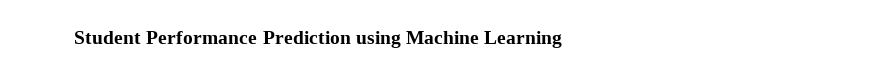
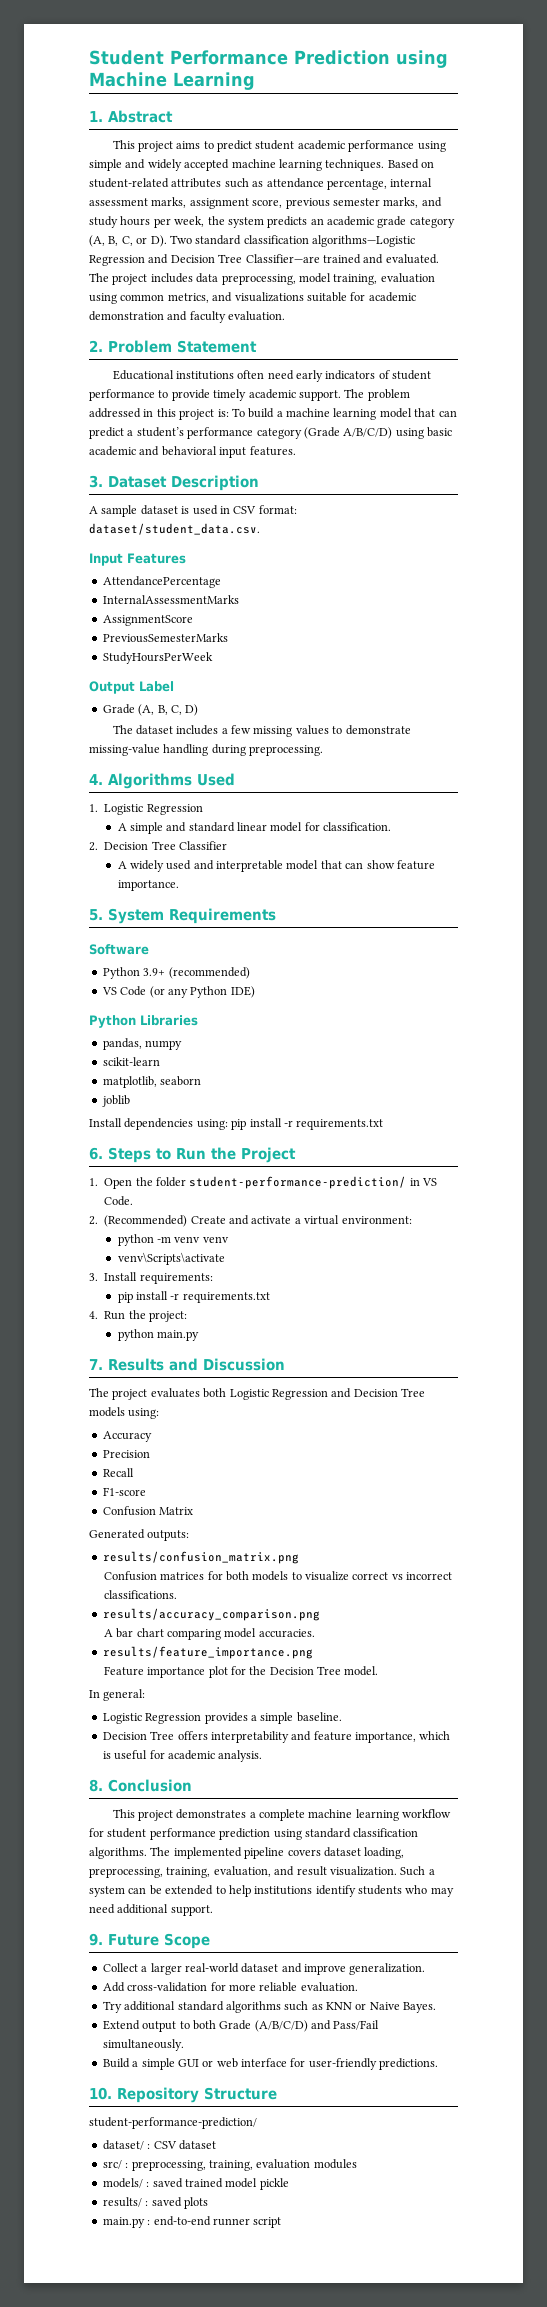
+ 1. Abstract
+ This project aims to predict student academic performance using simple and widely accepted machine learning techniques. Based on student-related attributes such as attendance percentage, internal assessment marks, assignment score, previous semester marks, and study hours per week, the system predicts an academic grade category (A, B, C, or D). Two standard classification algorithms—Logistic Regression and Decision Tree Classifier—are trained and evaluated. The project includes data preprocessing, model training, evaluation using common metrics, and visualizations suitable for academic demonstration and faculty evaluation.
+ 2. Problem Statement
+ Educational institutions often need early indicators of student performance to provide timely academic support. The problem addressed in this project is: To build a machine learning model that can predict a student’s performance category (Grade A/B/C/D) using basic academic and behavioral input features.
+ 3. Dataset Description
+ A sample dataset is used in CSV format: dataset/student_data.csv.
+ Input Features
+ AttendancePercentage
+ InternalAssessmentMarks
+ AssignmentScore
+ PreviousSemesterMarks
+ StudyHoursPerWeek
+ Output Label
+ Grade (A, B, C, D)
+ The dataset includes a few missing values to demonstrate missing-value handling during preprocessing.
+ 4. Algorithms Used
+ 1. Logistic Regression
+ A simple and standard linear model for classification.
+ 2. Decision Tree Classifier
+ A widely used and interpretable model that can show feature importance.
+ 5. System Requirements
+ Software
+ Python 3.9+ (recommended)
+ VS Code (or any Python IDE)
+ Python Libraries
+ pandas, numpy
+ scikit-learn
+ matplotlib, seaborn
+ joblib
+ Install dependencies using: pip install -r requirements.txt
+ 6. Steps to Run the Project
+ 1. Open the folder student-performance-prediction/ in VS Code.
+ 2. (Recommended) Create and activate a virtual environment:
+ python -m venv venv
+ venv\Scripts\activate
+ 3. Install requirements:
+ pip install -r requirements.txt
+ 4. Run the project:
+ python main.py
+ 7. Results and Discussion
+ The project evaluates both Logistic Regression and Decision Tree models using:
+ Accuracy
+ Precision
+ Recall
+ F1-score
+ Confusion Matrix
+ Generated outputs:
+ results/confusion_matrix.png
+ Confusion matrices for both models to visualize correct vs incorrect classifications.
+ results/accuracy_comparison.png
+ A bar chart comparing model accuracies.
+ results/feature_importance.png
+ Feature importance plot for the Decision Tree model.
+ In general:
+ Logistic Regression provides a simple baseline.
+ Decision Tree offers interpretability and feature importance, which is useful for academic analysis.
+ 8. Conclusion
+ This project demonstrates a complete machine learning workflow for student performance prediction using standard classification algorithms. The implemented pipeline covers dataset loading, preprocessing, training, evaluation, and result visualization. Such a system can be extended to help institutions identify students who may need additional support.
+ 9. Future Scope
+ Collect a larger real-world dataset and improve generalization.
+ Add cross-validation for more reliable evaluation.
+ Try additional standard algorithms such as KNN or Naive Bayes.
+ Extend output to both Grade (A/B/C/D) and Pass/Fail simultaneously.
+ Build a simple GUI or web interface for user-friendly predictions.
+ 10. Repository Structure
+ student-performance-prediction/
+ dataset/ : CSV dataset
+ src/ : preprocessing, training, evaluation modules
+ models/ : saved trained model pickle
+ results/ : saved plots
+ main.py : end-to-end runner script

